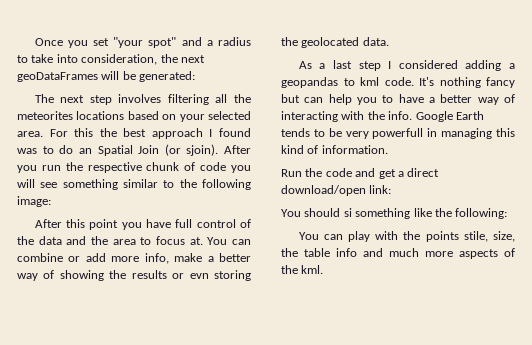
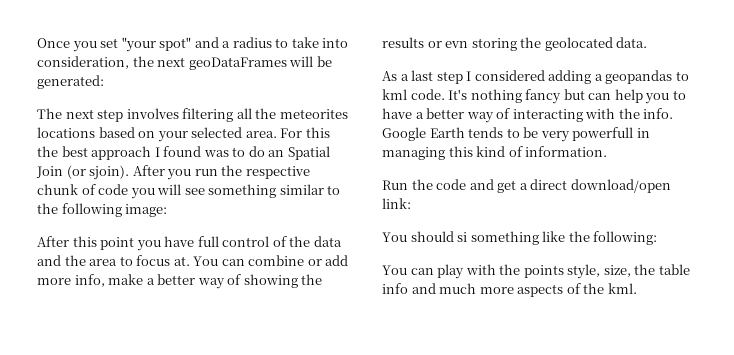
- You can play with the points stile, size, the table info and much more aspects of the kml.
+ You can play with the points style, size, the table info and much more aspects of the kml.

